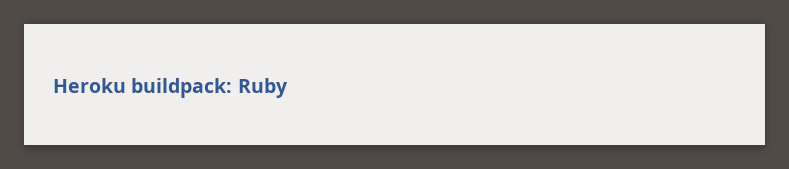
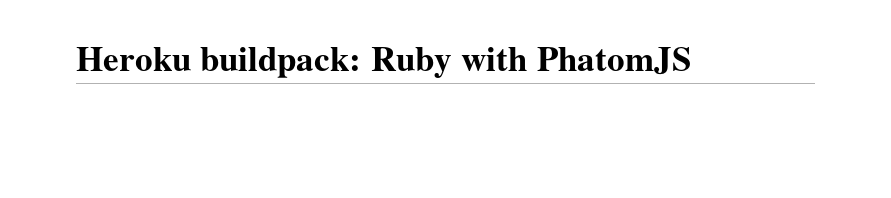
- Heroku buildpack: Ruby
+ Heroku buildpack: Ruby with PhatomJS

